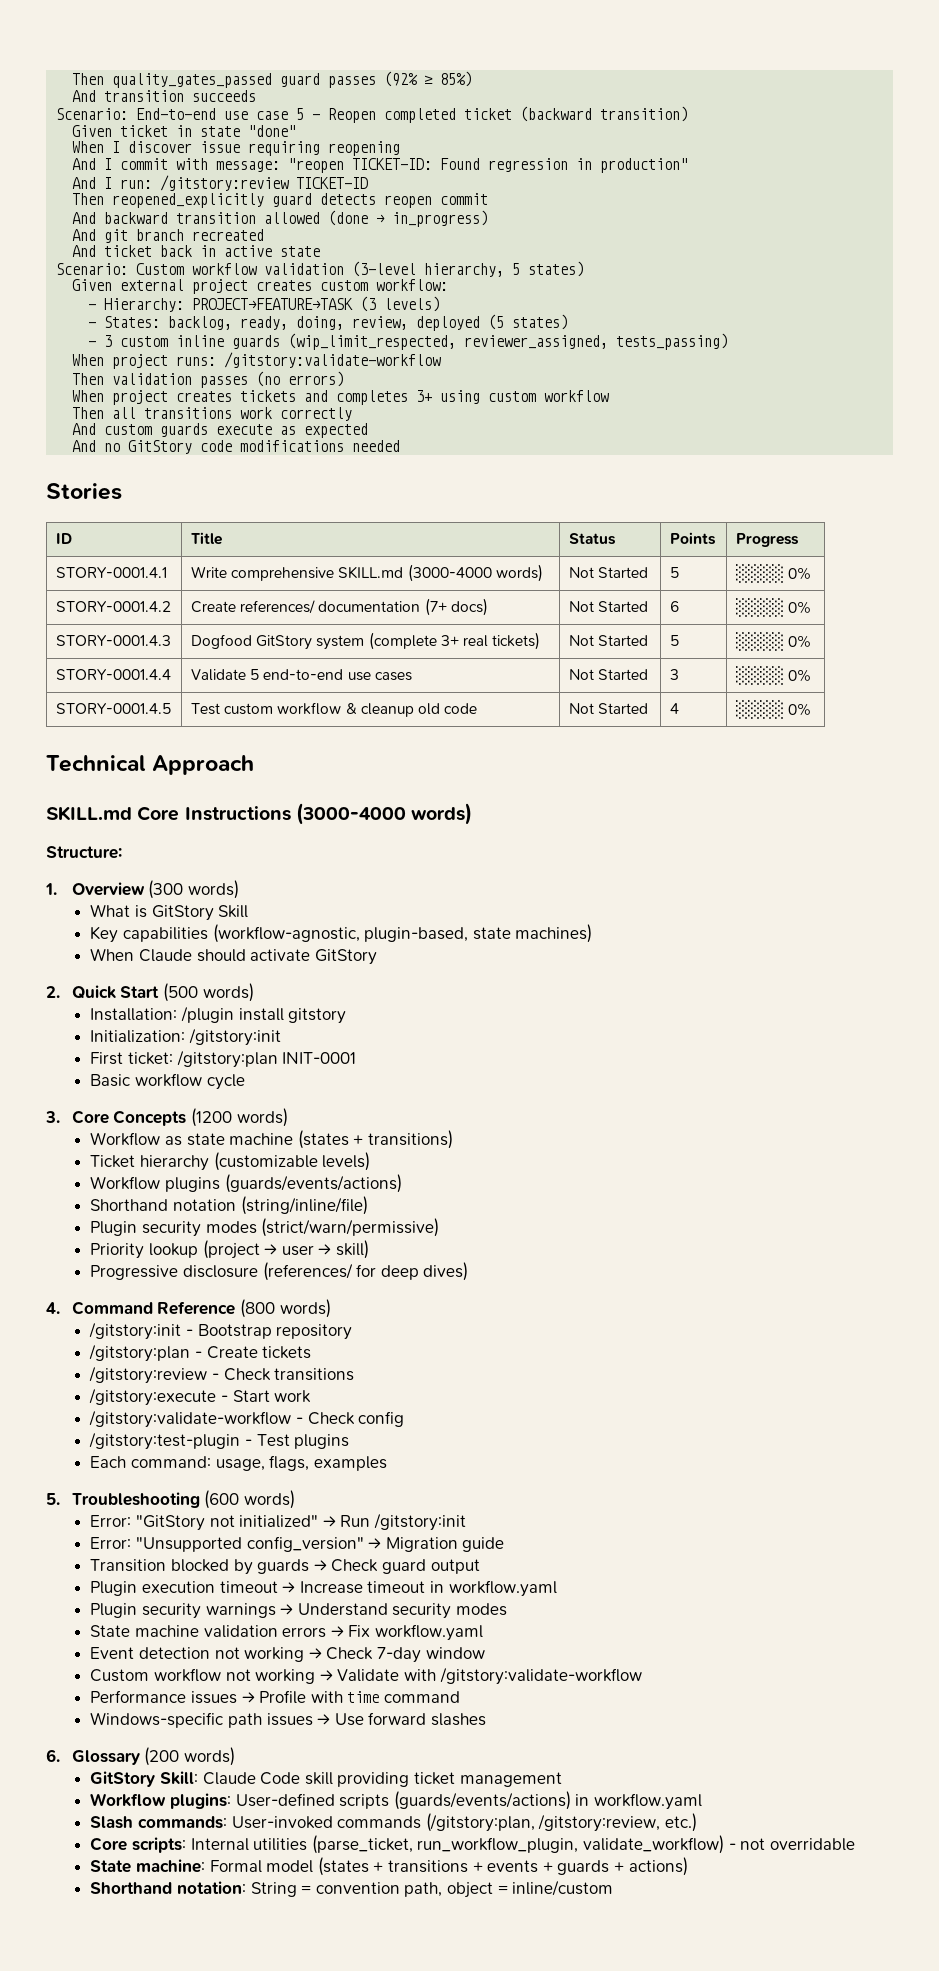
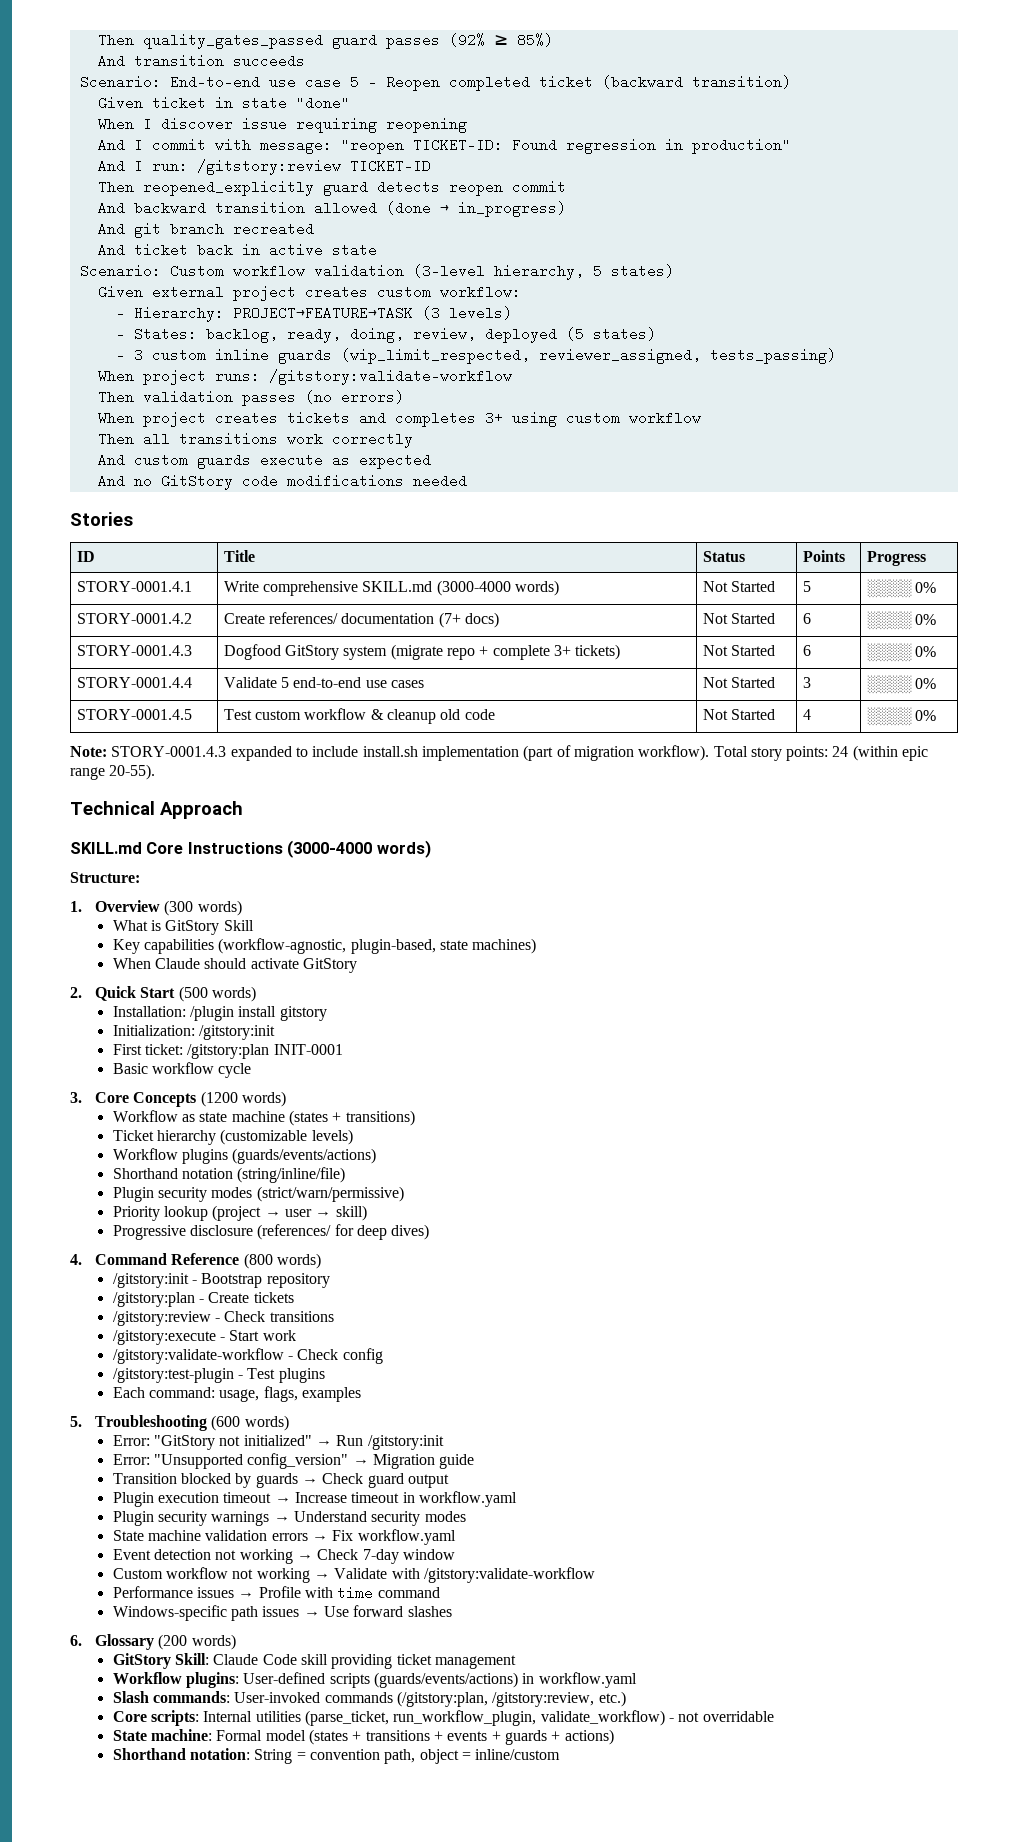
- STORY-0001.4.3 | Dogfood GitStory system (complete 3+ real tickets) | Not Started | 5 | ░░░░ 0%
+ STORY-0001.4.3 | Dogfood GitStory system (migrate repo + complete 3+ tickets) | Not Started | 6 | ░░░░ 0%
+ Note: STORY-0001.4.3 expanded to include install.sh implementation (part of migration workflow). Total story points: 24 (within epic range 20-55).

